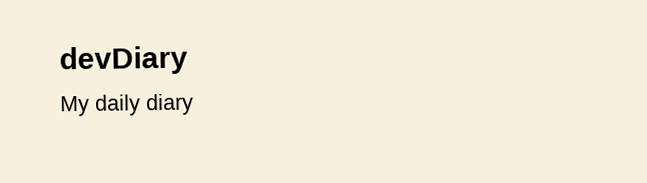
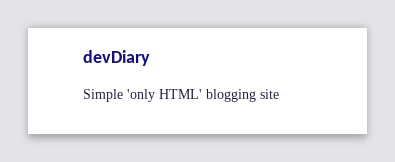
- My daily diary
+ Simple 'only HTML' blogging site

